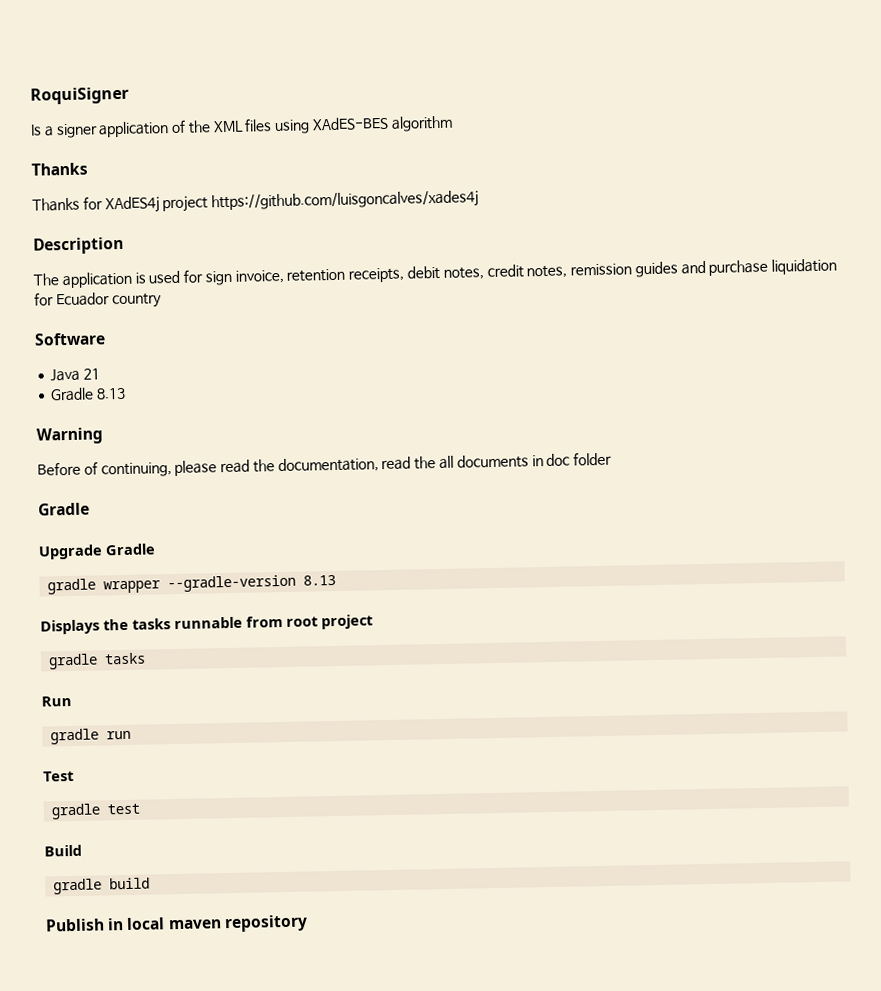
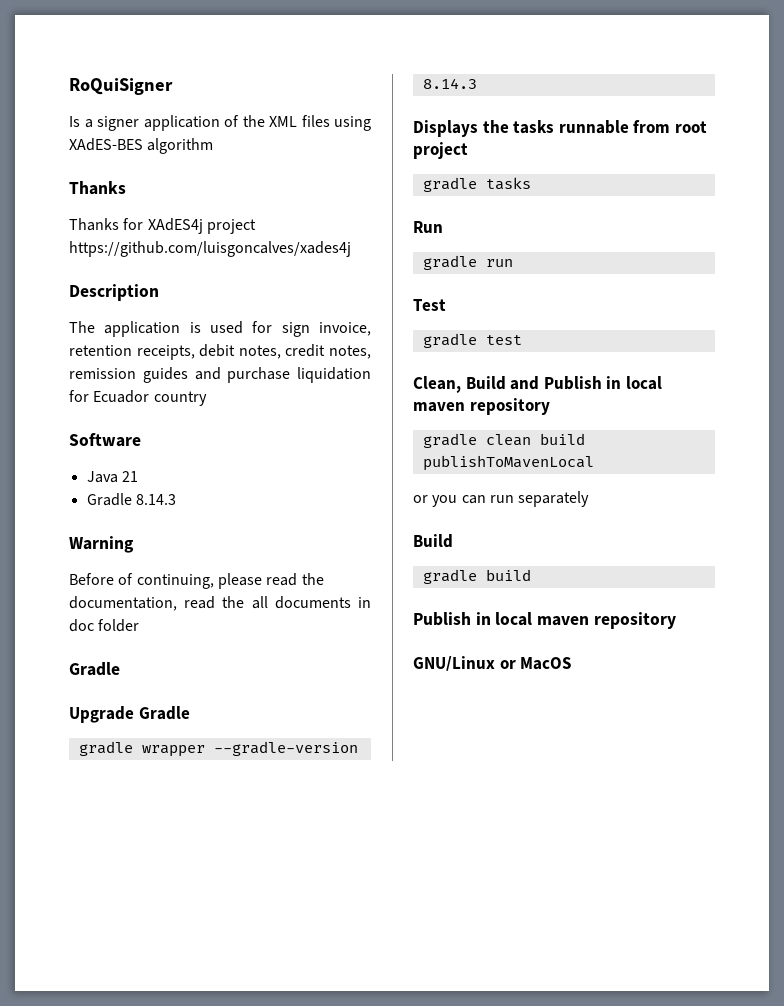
- RoquiSigner
+ RoQuiSigner
- Gradle 8.13
+ Gradle 8.14.3
- gradle wrapper --gradle-version 8.13
+ gradle wrapper --gradle-version 8.14.3
+ Clean, Build and Publish in local maven repository
+ gradle clean build publishToMavenLocal
+ or you can run separately
+ GNU/Linux or MacOS

